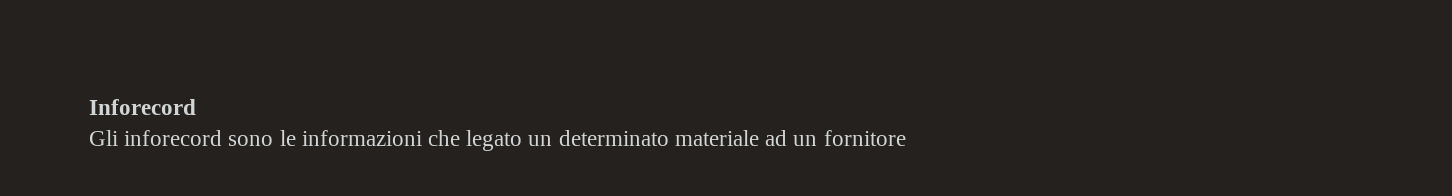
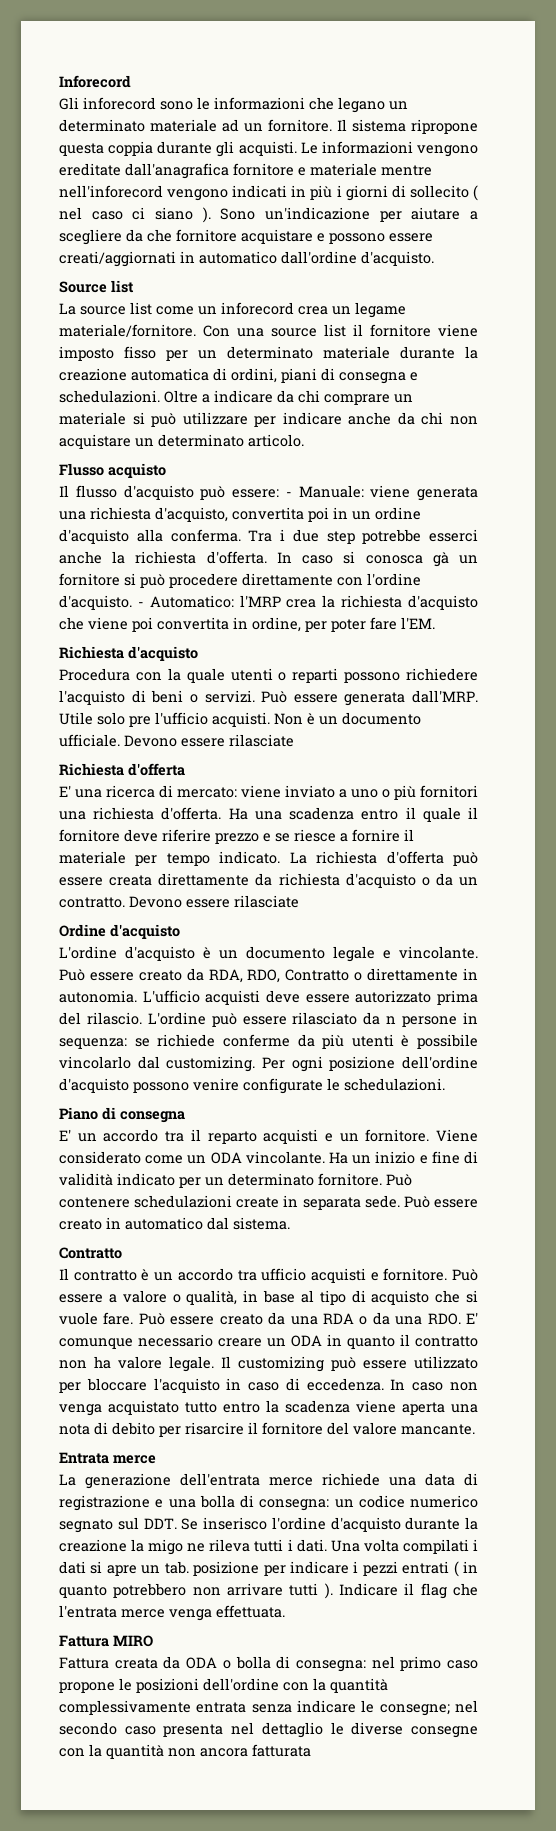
- Gli inforecord sono le informazioni che legato un determinato materiale ad un fornitore
+ Gli inforecord sono le informazioni che legano un determinato materiale ad un fornitore. Il sistema ripropone questa coppia durante gli acquisti. Le informazioni vengono ereditate dall'anagrafica fornitore e materiale mentre nell'inforecord vengono indicati in più i giorni di sollecito ( nel caso ci siano ). Sono un'indicazione per aiutare a scegliere da che fornitore acquistare e possono essere creati/aggiornati in automatico dall'ordine d'acquisto.
+ Source list
+ La source list come un inforecord crea un legame materiale/fornitore. Con una source list il fornitore viene imposto fisso per un determinato materiale durante la creazione automatica di ordini, piani di consegna e schedulazioni. Oltre a indicare da chi comprare un materiale si può utilizzare per indicare anche da chi non acquistare un determinato articolo.
+ Flusso acquisto
+ Il flusso d'acquisto può essere: - Manuale: viene generata una richiesta d'acquisto, convertita poi in un ordine d'acquisto alla conferma. Tra i due step potrebbe esserci anche la richiesta d'offerta. In caso si conosca gà un fornitore si può procedere direttamente con l'ordine d'acquisto. - Automatico: l'MRP crea la richiesta d'acquisto che viene poi convertita in ordine, per poter fare l'EM.
+ Richiesta d'acquisto
+ Procedura con la quale utenti o reparti possono richiedere l'acquisto di beni o servizi. Può essere generata dall'MRP. Utile solo pre l'ufficio acquisti. Non è un documento ufficiale. Devono essere rilasciate
+ Richiesta d'offerta
+ E' una ricerca di mercato: viene inviato a uno o più fornitori una richiesta d'offerta. Ha una scadenza entro il quale il fornitore deve riferire prezzo e se riesce a fornire il materiale per tempo indicato. La richiesta d'offerta può essere creata direttamente da richiesta d'acquisto o da un contratto. Devono essere rilasciate
+ Ordine d'acquisto
+ L'ordine d'acquisto è un documento legale e vincolante. Può essere creato da RDA, RDO, Contratto o direttamente in autonomia. L'ufficio acquisti deve essere autorizzato prima del rilascio. L'ordine può essere rilasciato da n persone in sequenza: se richiede conferme da più utenti è possibile vincolarlo dal customizing. Per ogni posizione dell'ordine d'acquisto possono venire configurate le schedulazioni.
+ Piano di consegna
+ E' un accordo tra il reparto acquisti e un fornitore. Viene considerato come un ODA vincolante. Ha un inizio e fine di validità indicato per un determinato fornitore. Può contenere schedulazioni create in separata sede. Può essere creato in automatico dal sistema.
+ Contratto
+ Il contratto è un accordo tra ufficio acquisti e fornitore. Può essere a valore o qualità, in base al tipo di acquisto che si vuole fare. Può essere creato da una RDA o da una RDO. E' comunque necessario creare un ODA in quanto il contratto non ha valore legale. Il customizing può essere utilizzato per bloccare l'acquisto in caso di eccedenza. In caso non venga acquistato tutto entro la scadenza viene aperta una nota di debito per risarcire il fornitore del valore mancante.
+ Entrata merce
+ La generazione dell'entrata merce richiede una data di registrazione e una bolla di consegna: un codice numerico segnato sul DDT. Se inserisco l'ordine d'acquisto durante la creazione la migo ne rileva tutti i dati. Una volta compilati i dati si apre un tab. posizione per indicare i pezzi entrati ( in quanto potrebbero non arrivare tutti ). Indicare il flag che l'entrata merce venga effettuata.
+ Fattura MIRO
+ Fattura creata da ODA o bolla di consegna: nel primo caso propone le posizioni dell'ordine con la quantità complessivamente entrata senza indicare le consegne; nel secondo caso presenta nel dettaglio le diverse consegne con la quantità non ancora fatturata

